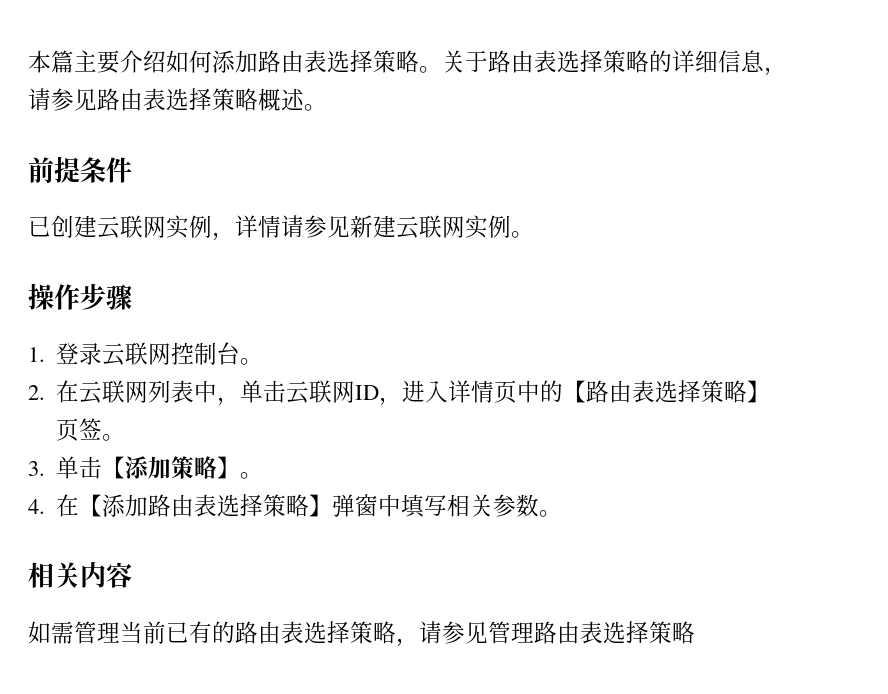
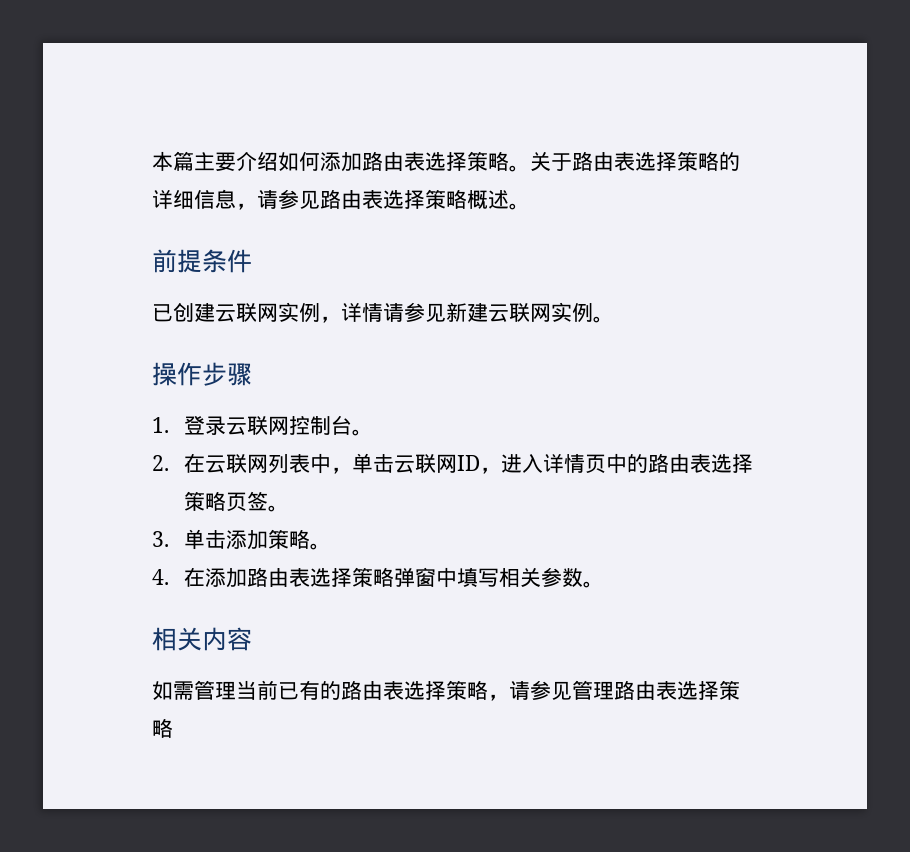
- 2.在云联网列表中，单击云联网ID，进入详情页中的【路由表选择策略】页签。
+ 2.在云联网列表中，单击云联网ID，进入详情页中的路由表选择策略页签。
- 3.单击【添加策略】。
+ 3.单击添加策略。
- 4.在【添加路由表选择策略】弹窗中填写相关参数。
+ 4.在添加路由表选择策略弹窗中填写相关参数。

